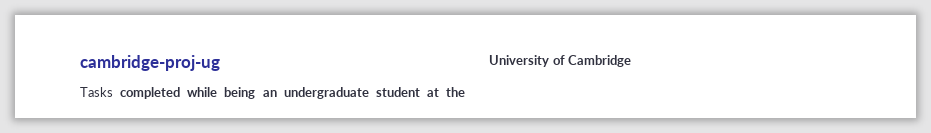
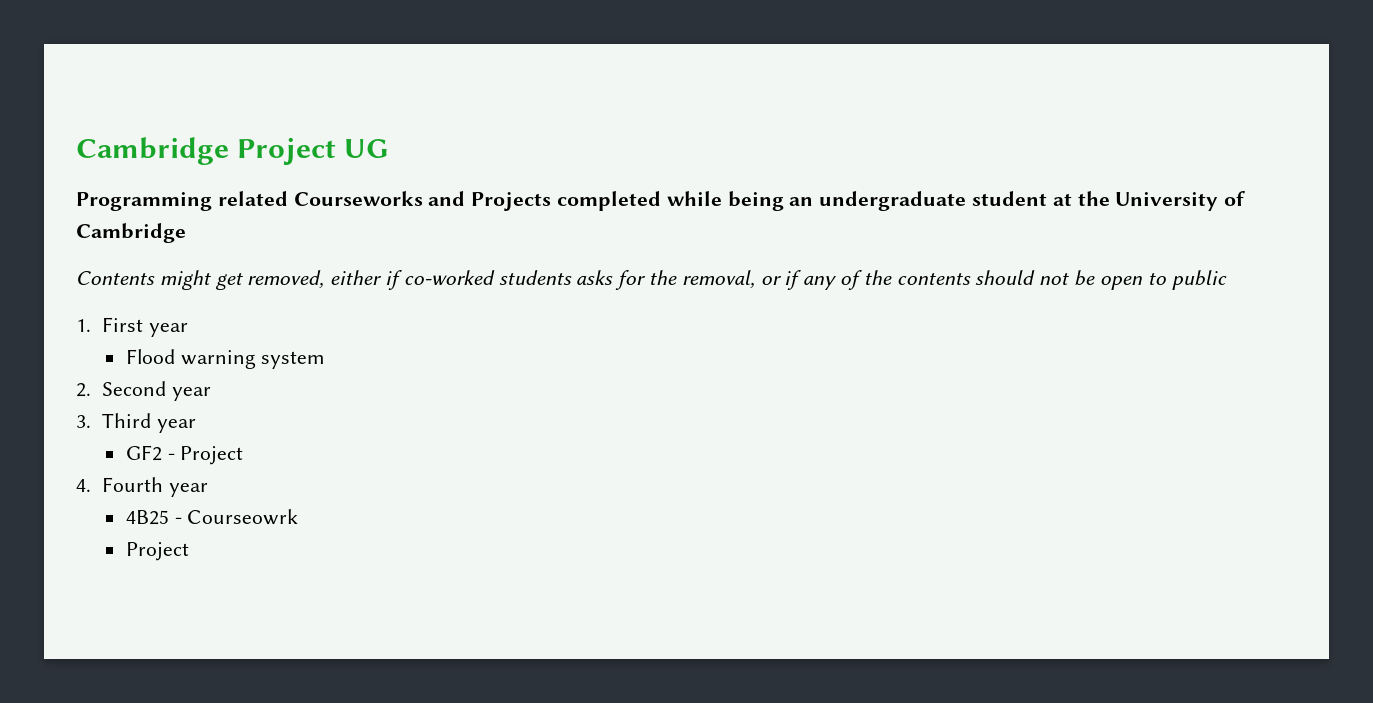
- cambridge-proj-ug
- Tasks completed while being an undergraduate student at the University of Cambridge
+ Cambridge Project UG
+ Programming related Courseworks and Projects completed while being an undergraduate student at the University of Cambridge
+ Contents might get removed, either if co-worked students asks for the removal, or if any of the contents should not be open to public
+ 1. First year
+ Flood warning system
+ 2. Second year
+ 3. Third year
+ GF2 - Project
+ 4. Fourth year
+ 4B25 - Courseowrk
+ Project

